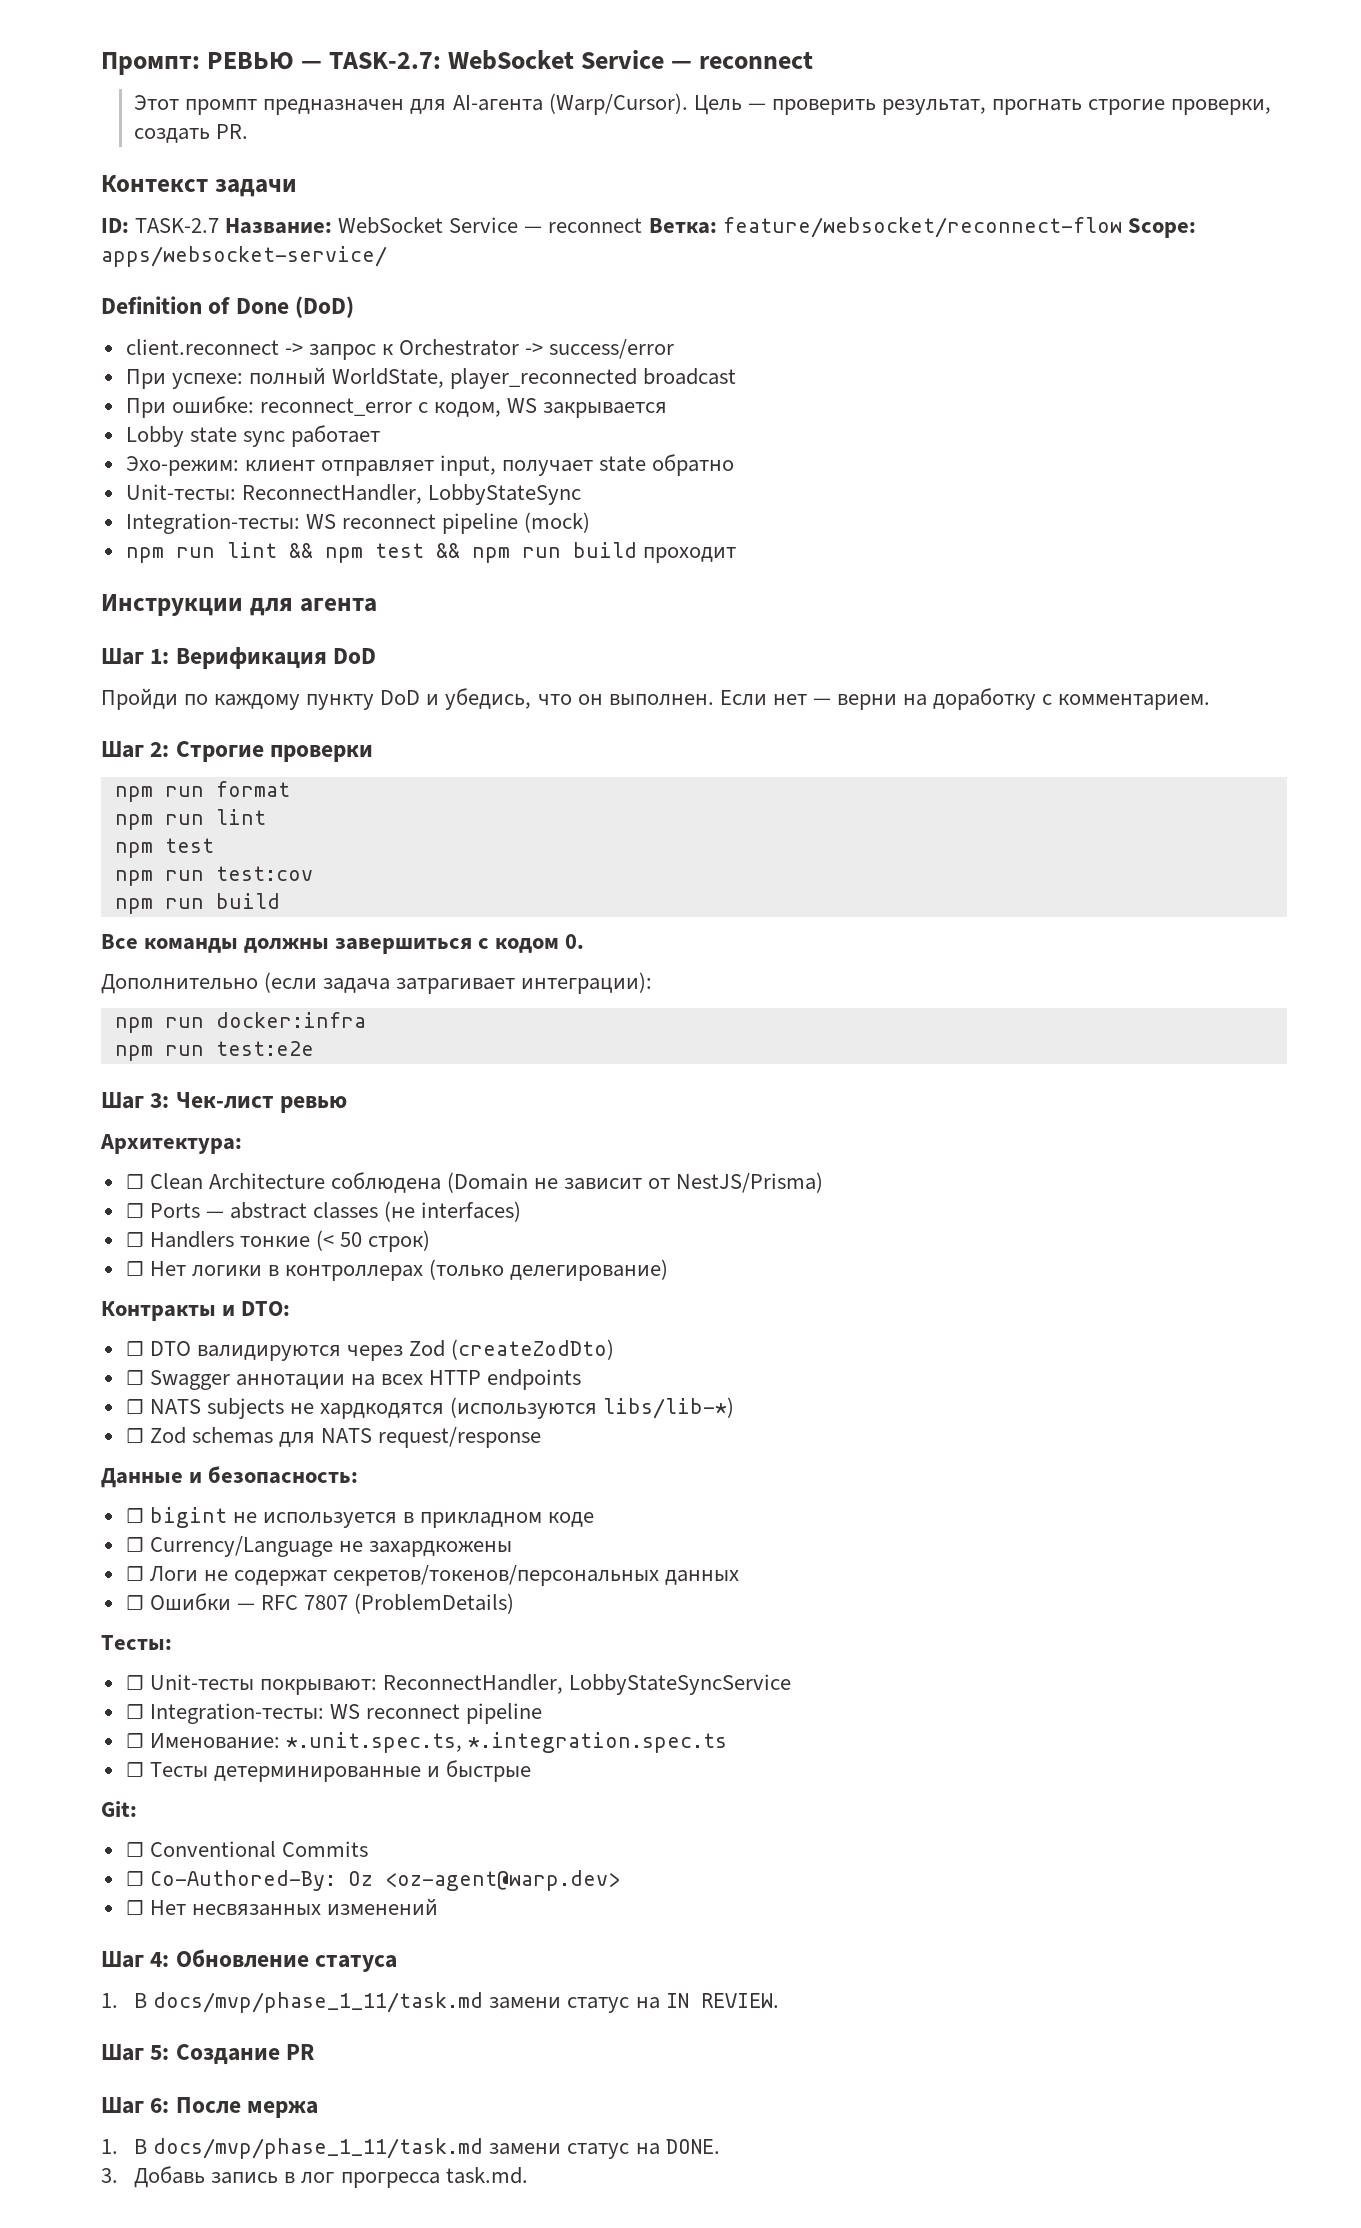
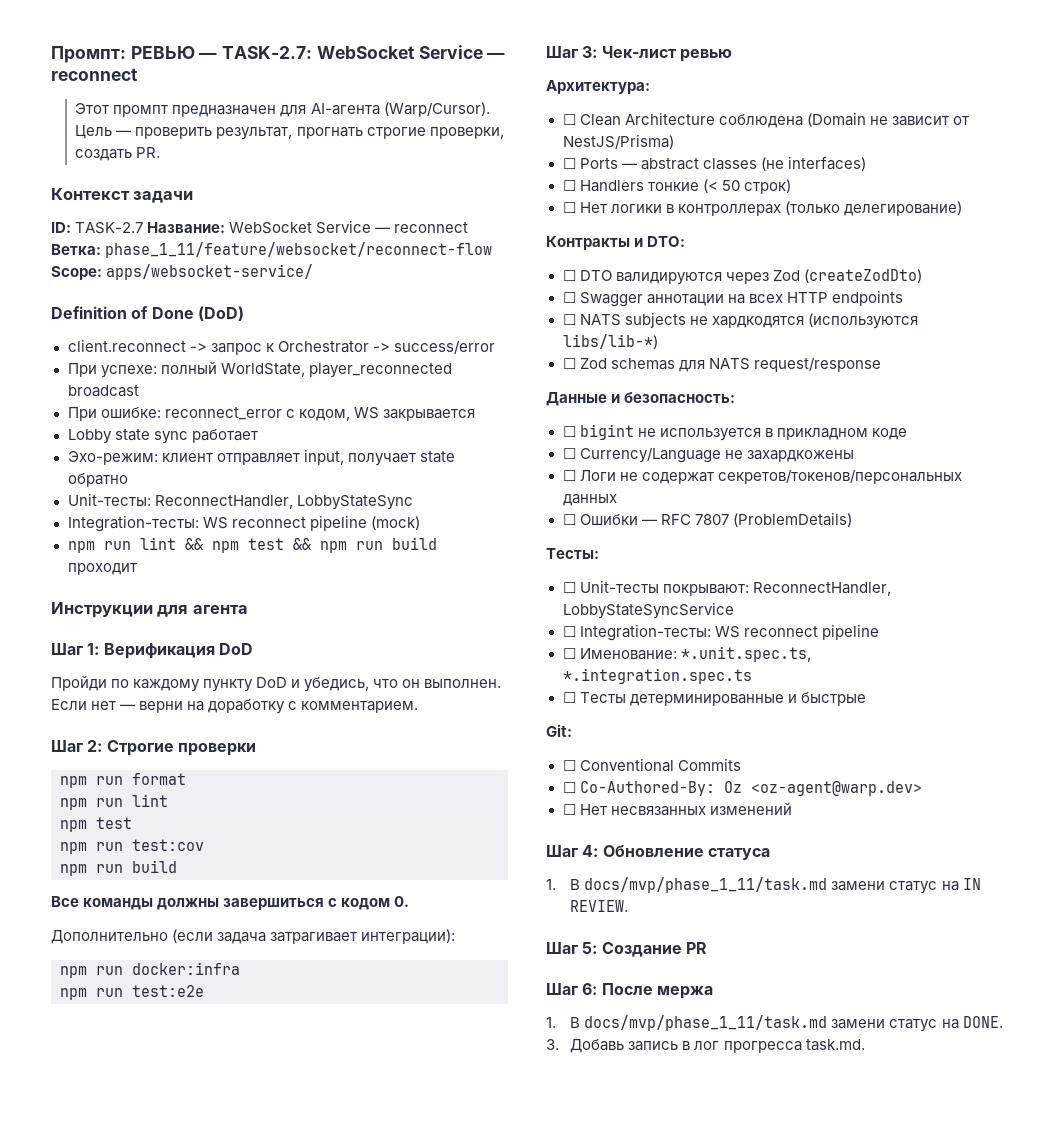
- ID: TASK-2.7 Название: WebSocket Service — reconnect Ветка: feature/websocket/reconnect-flow Scope: apps/websocket-service/
+ ID: TASK-2.7 Название: WebSocket Service — reconnect Ветка: phase_1_11/feature/websocket/reconnect-flow Scope: apps/websocket-service/

